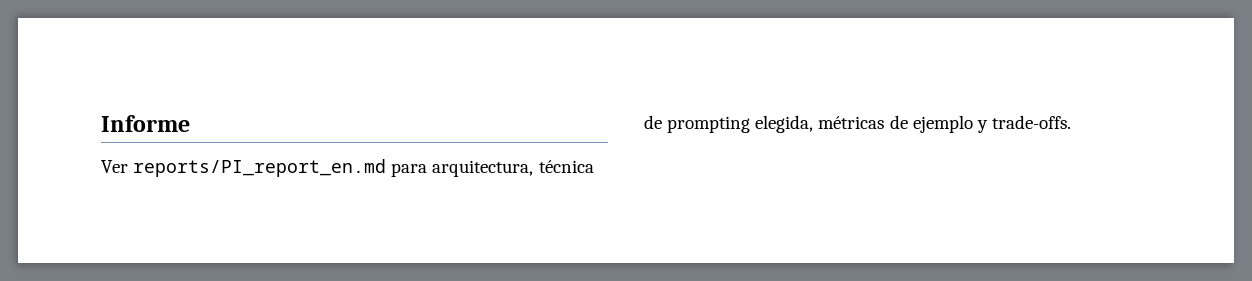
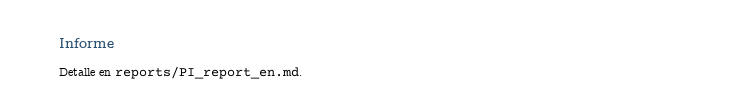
- Ver reports/PI_report_en.md para arquitectura, técnica de prompting elegida, métricas de ejemplo y trade-offs.
+ Detalle en reports/PI_report_en.md.

